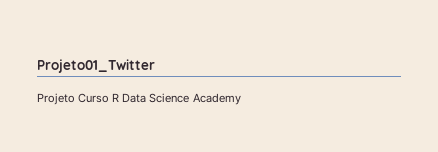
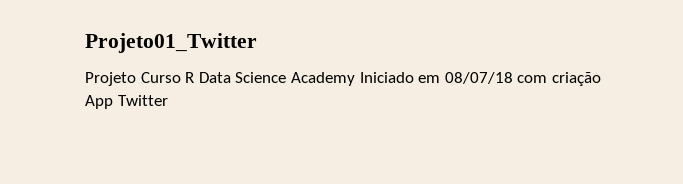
- Projeto Curso R Data Science Academy
+ Projeto Curso R Data Science Academy Iniciado em 08/07/18 com criação App Twitter

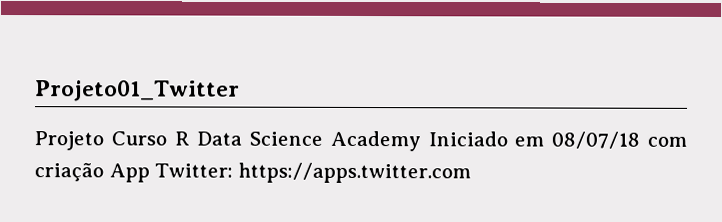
- Projeto Curso R Data Science Academy Iniciado em 08/07/18 com criação App Twitter
+ Projeto Curso R Data Science Academy Iniciado em 08/07/18 com criação App Twitter: https://apps.twitter.com

